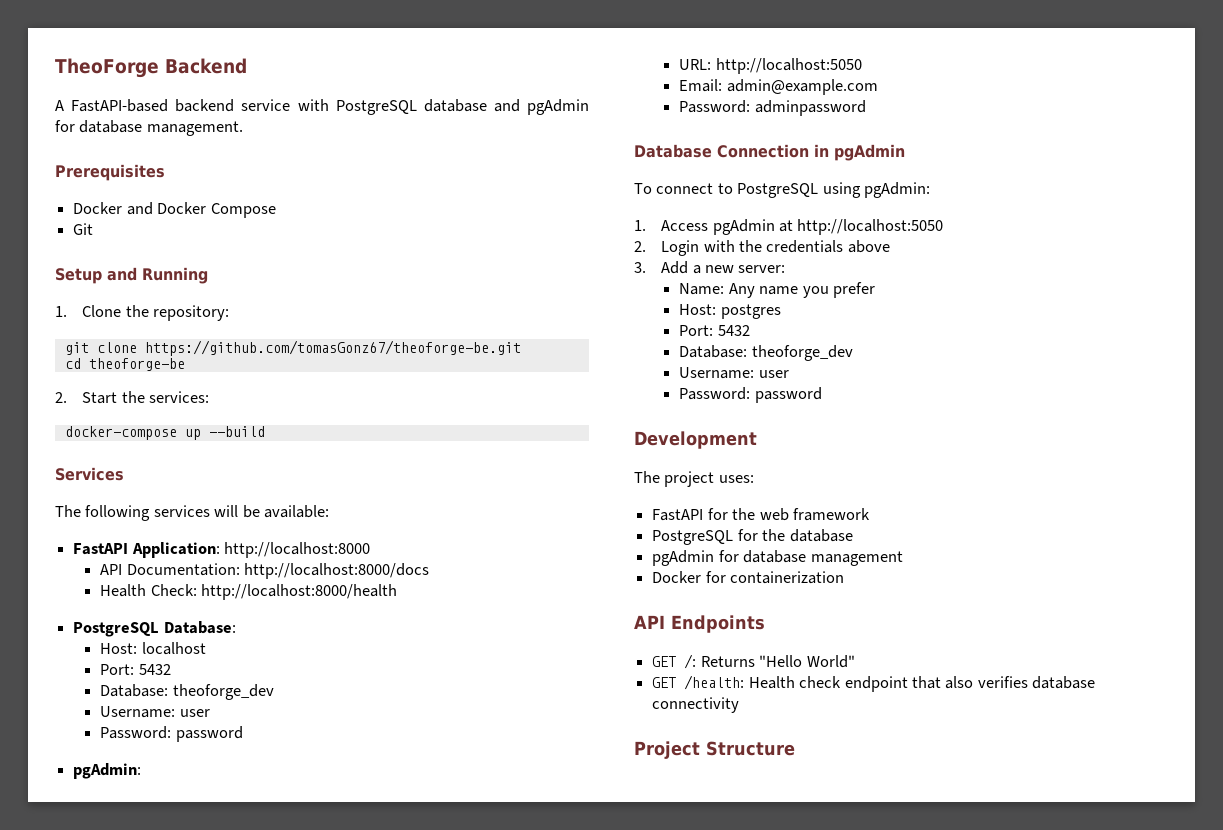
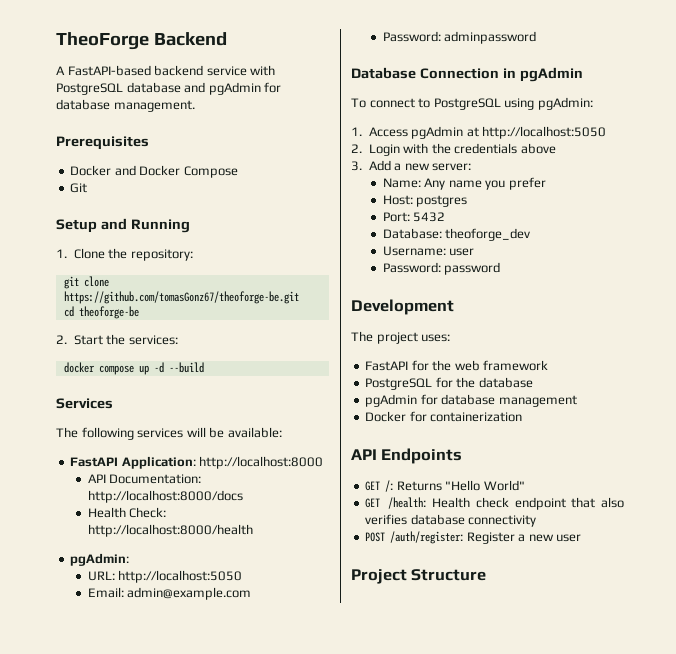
- docker-compose up --build
+ docker compose up -d --build
- PostgreSQL Database:
- Host: localhost
- Port: 5432
- Database: theoforge_dev
- Username: user
- Password: password
+ POST /auth/register: Register a new user

